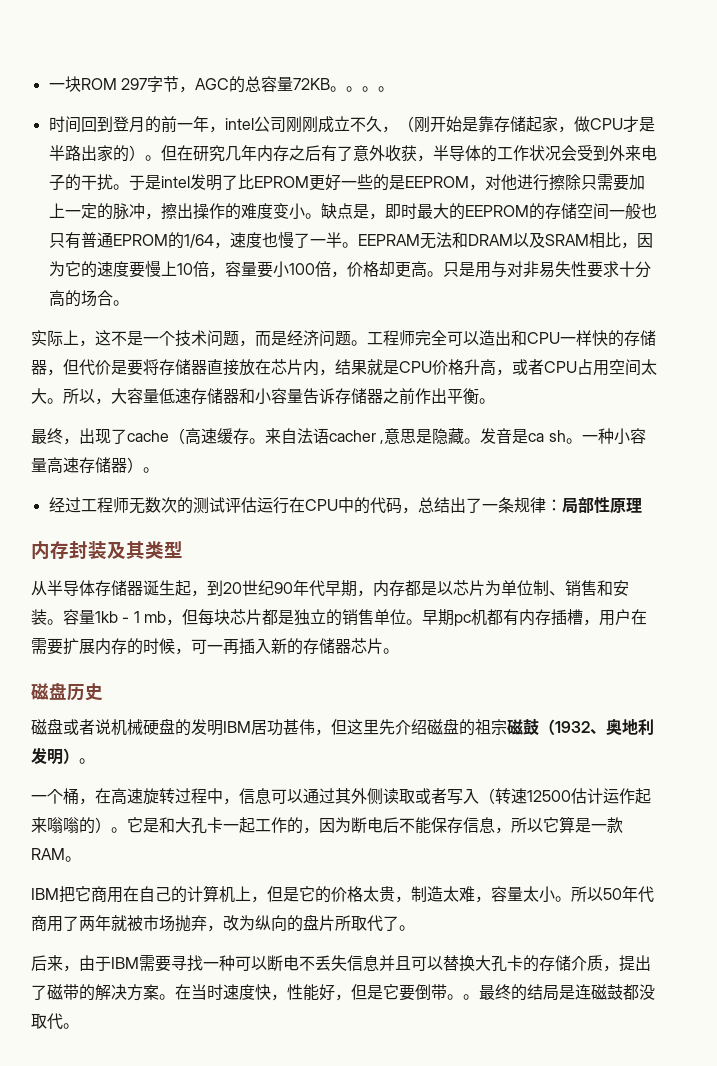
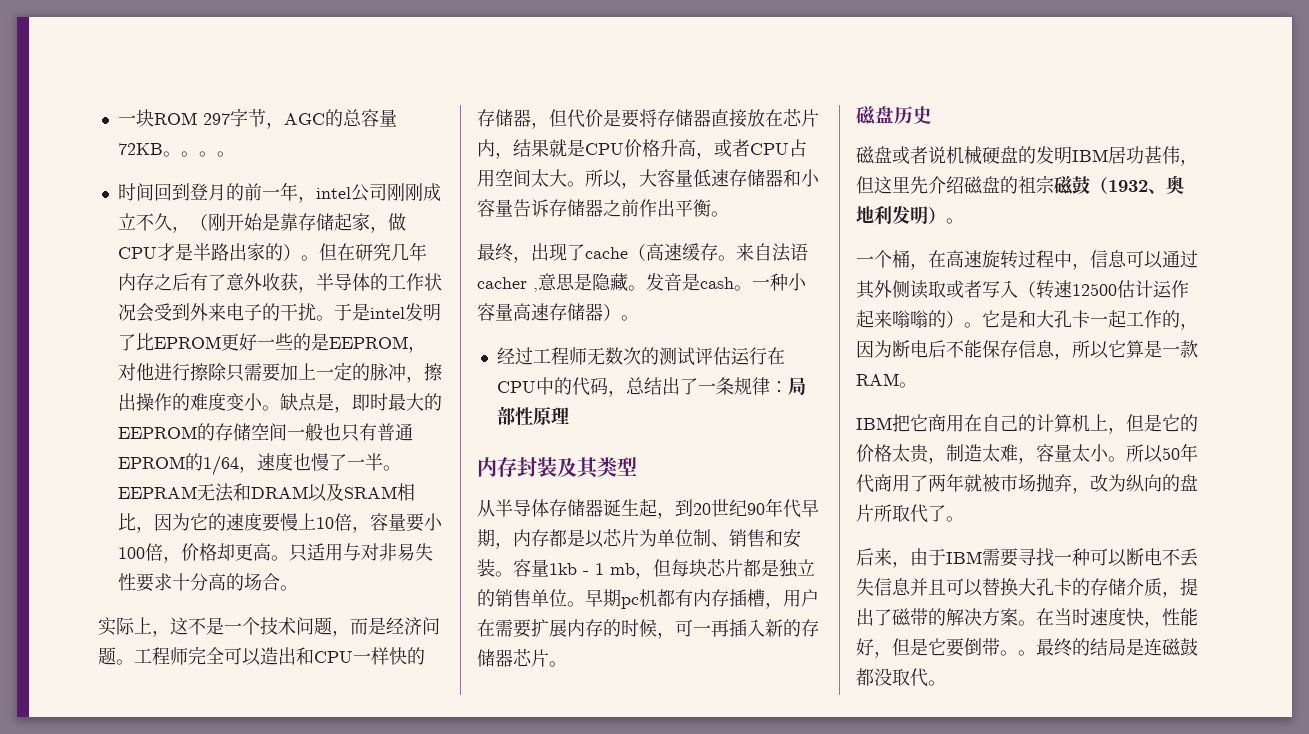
- 只是用与对非易失性要求十分高的场合。
+ 只适用与对非易失性要求十分高的场合。
- 发音是ca sh。
+ 发音是cash。

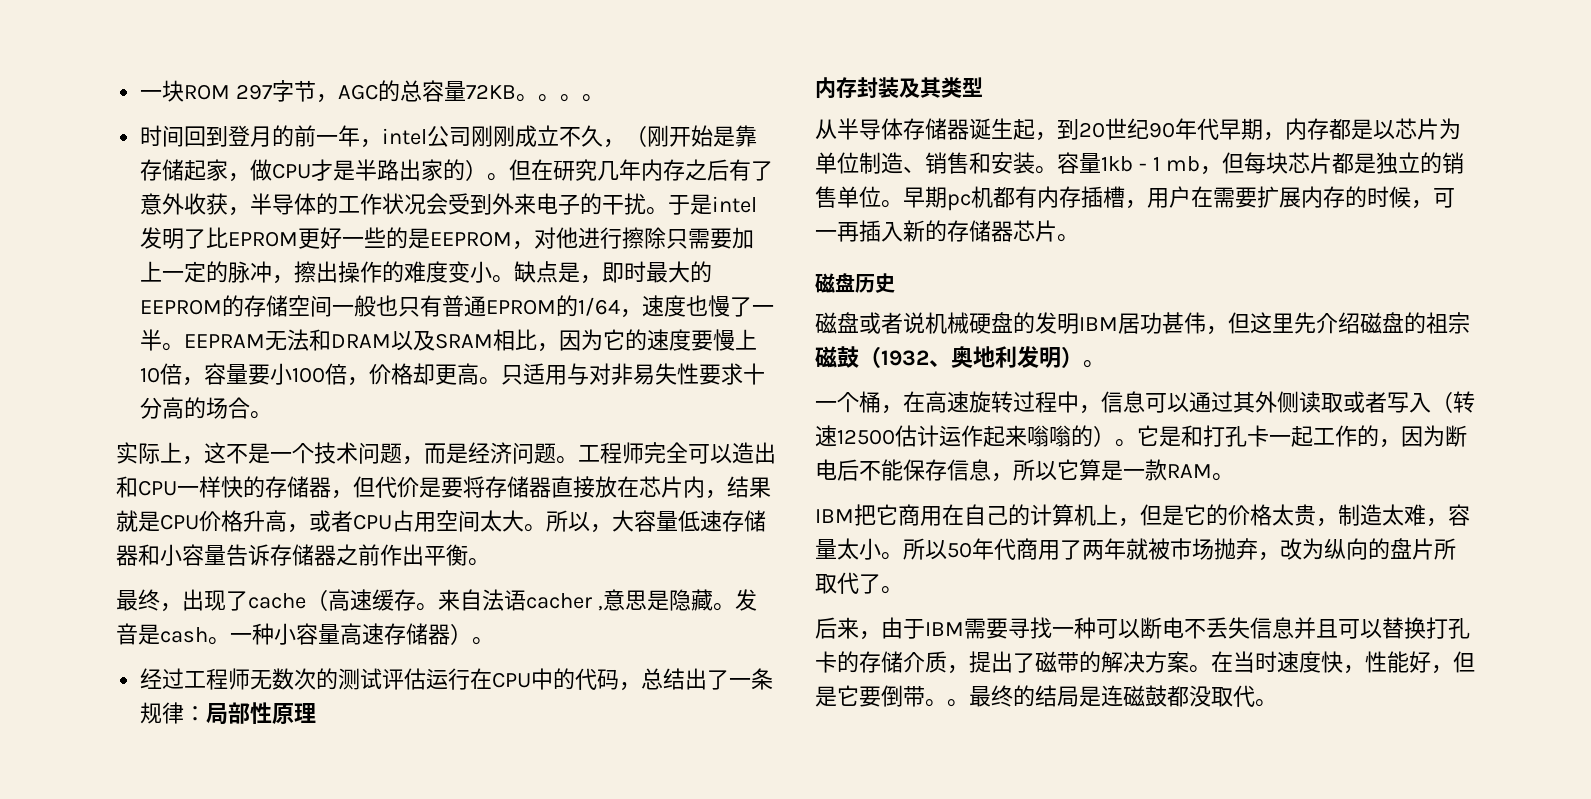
- 从半导体存储器诞生起，到20世纪90年代早期，内存都是以芯片为单位制、销售和安装。
+ 从半导体存储器诞生起，到20世纪90年代早期，内存都是以芯片为单位制造、销售和安装。
- 它是和大孔卡一起工作的，因为断电后不能保存信息，所以它算是一款RAM。
+ 它是和打孔卡一起工作的，因为断电后不能保存信息，所以它算是一款RAM。
- 后来，由于IBM需要寻找一种可以断电不丢失信息并且可以替换大孔卡的存储介质，提出了磁带的解决方案。
+ 后来，由于IBM需要寻找一种可以断电不丢失信息并且可以替换打孔卡的存储介质，提出了磁带的解决方案。

